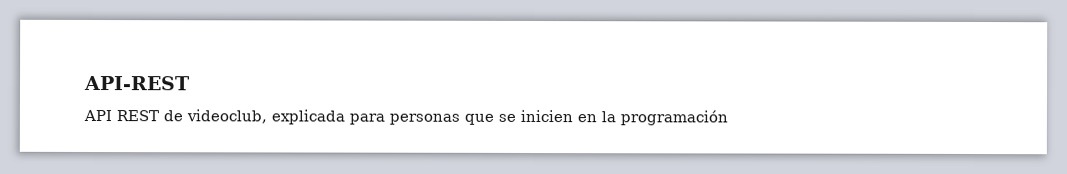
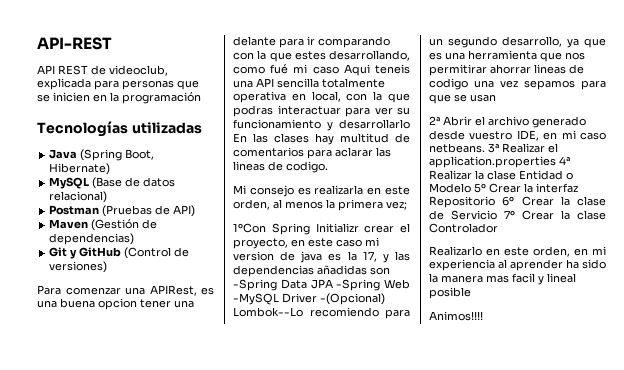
+ Tecnologías utilizadas
+ Java (Spring Boot, Hibernate)
+ MySQL (Base de datos relacional)
+ Postman (Pruebas de API)
+ Maven (Gestión de dependencias)
+ Git y GitHub (Control de versiones)
+ Para comenzar una APIRest, es una buena opcion tener una delante para ir comparando con la que estes desarrollando, como fué mi caso Aqui teneis una API sencilla totalmente operativa en local, con la que podras interactuar para ver su funcionamiento y desarrollarlo En las clases hay multitud de comentarios para aclarar las lineas de codigo.
+ Mi consejo es realizarla en este orden, al menos la primera vez;
+ 1ºCon Spring Initializr crear el proyecto, en este caso mi version de java es la 17, y las dependencias añadidas son -Spring Data JPA -Spring Web -MySQL Driver -(Opcional) Lombok--Lo recomiendo para un segundo desarrollo, ya que es una herramienta que nos permitirar ahorrar lineas de codigo una vez sepamos para que se usan
+ 2ª Abrir el archivo generado desde vuestro IDE, en mi caso netbeans. 3ª Realizar el application.properties 4ª Realizar la clase Entidad o Modelo 5º Crear la interfaz Repositorio 6º Crear la clase de Servicio 7º Crear la clase Controlador
+ Realizarlo en este orden, en mi experiencia al aprender ha sido la manera mas facil y lineal posible
+ Animos!!!!

